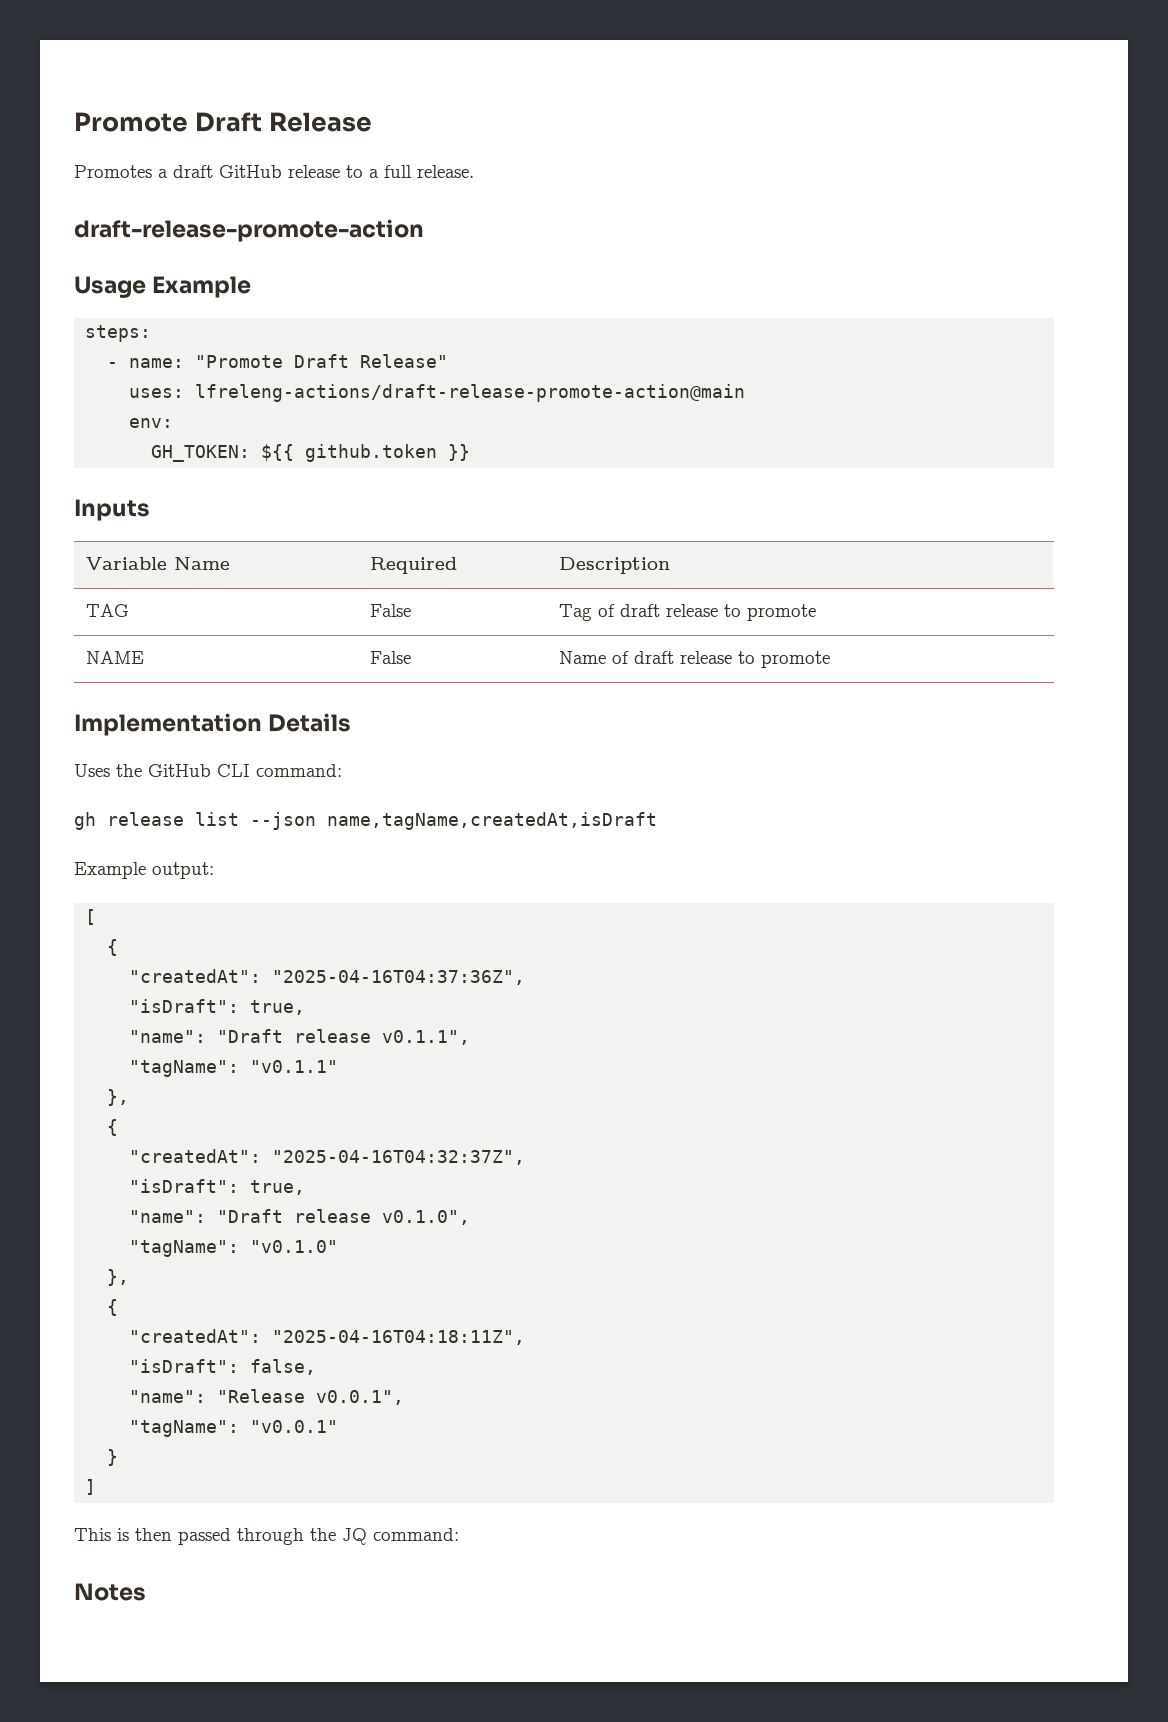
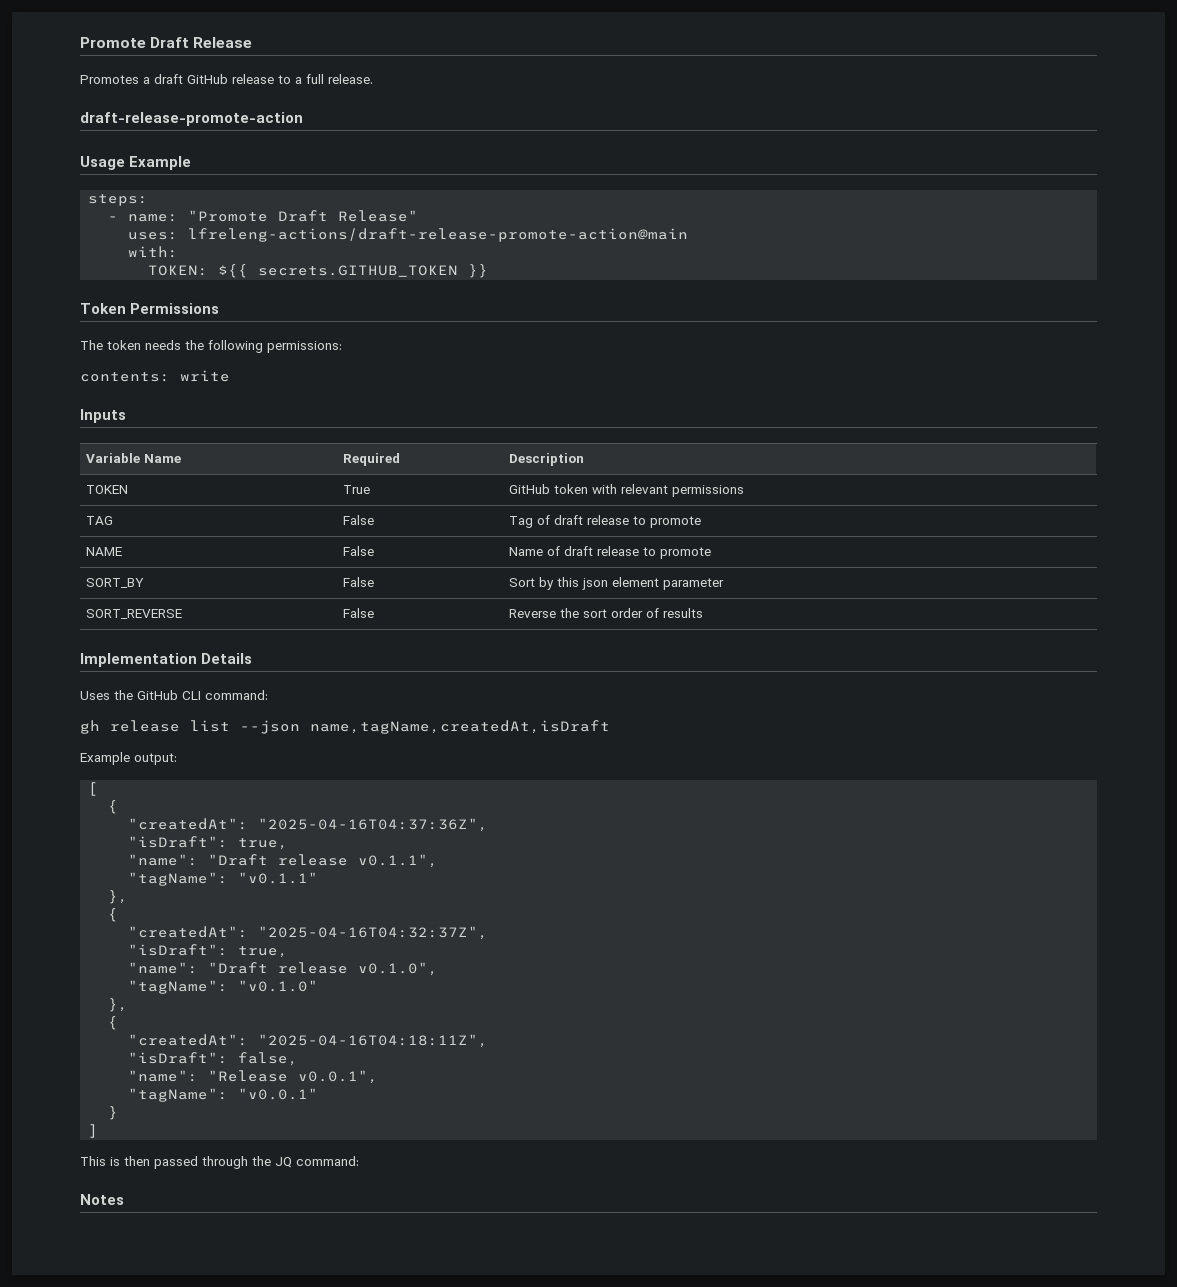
- env:
- GH_TOKEN: ${{ github.token }}
+ with:
+ TOKEN: ${{ secrets.GITHUB_TOKEN }}
+ Token Permissions
+ The token needs the following permissions:
+ contents: write
+ TOKEN | True | GitHub token with relevant permissions
+ SORT_BY | False | Sort by this json element parameter
+ SORT_REVERSE | False | Reverse the sort order of results

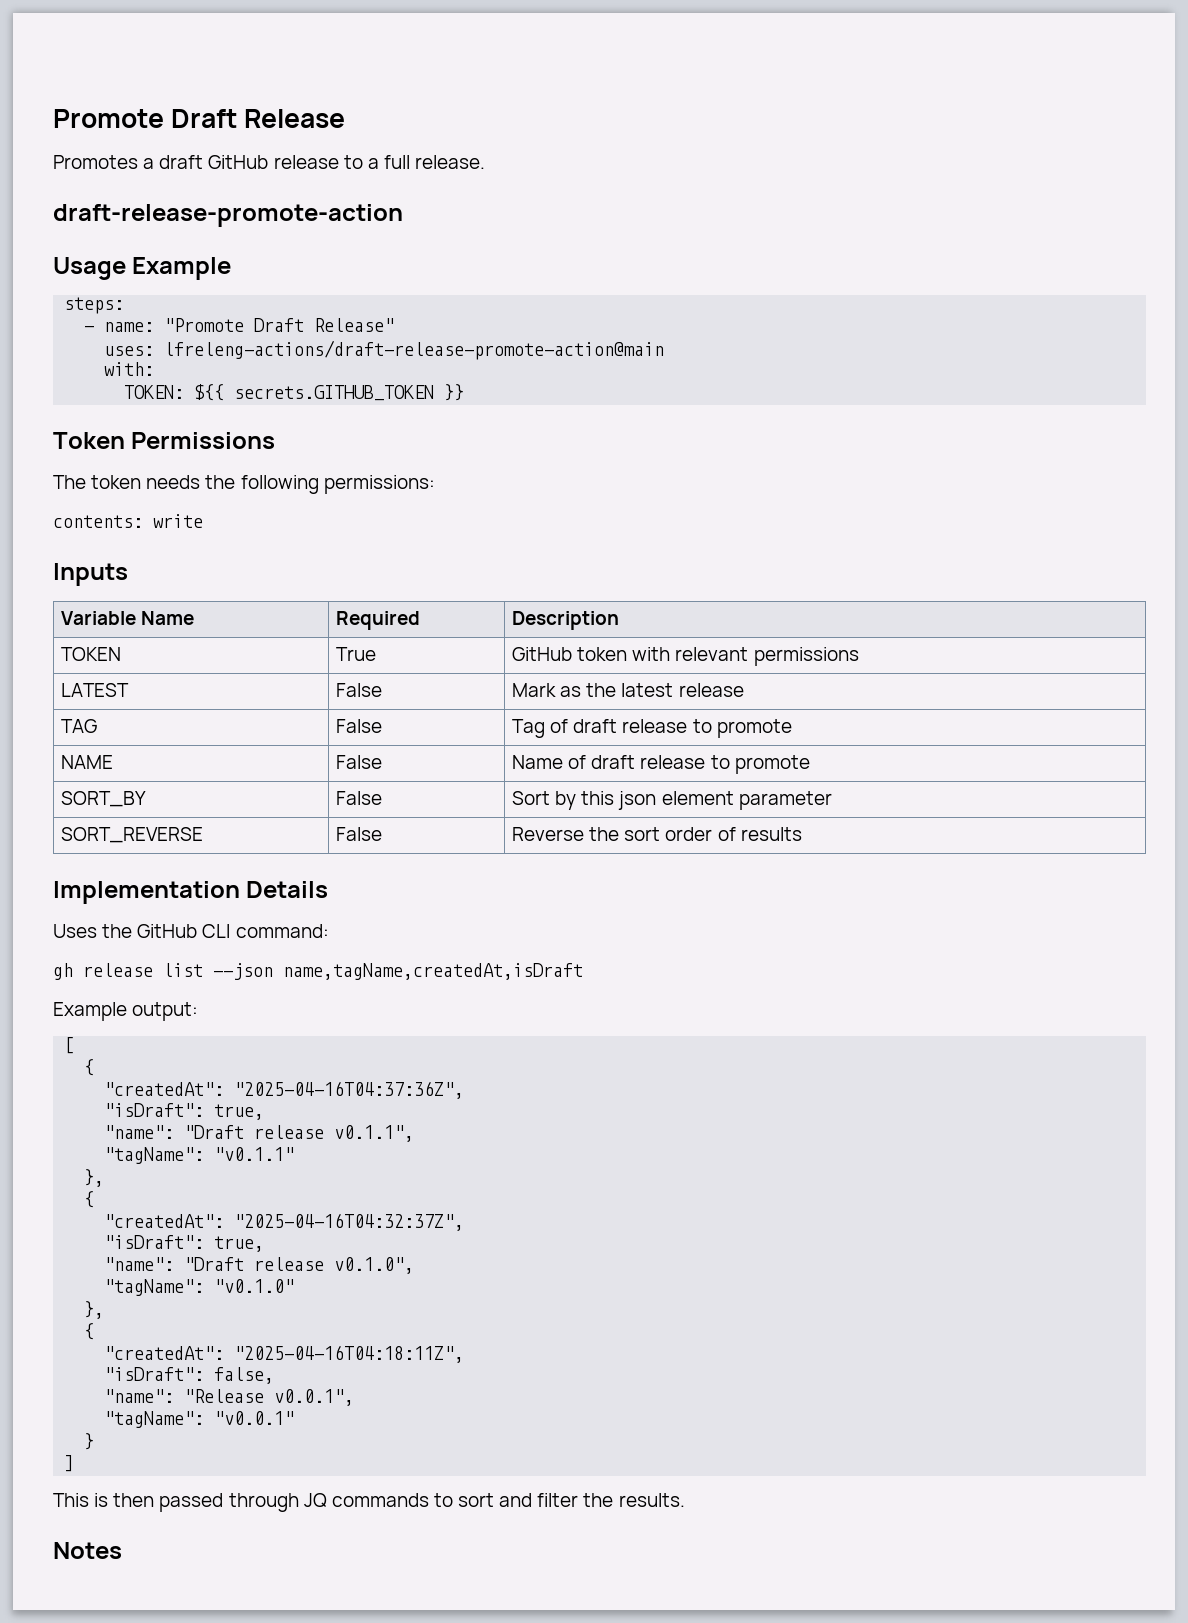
+ LATEST | False | Mark as the latest release
- This is then passed through the JQ command:
+ This is then passed through JQ commands to sort and filter the results.

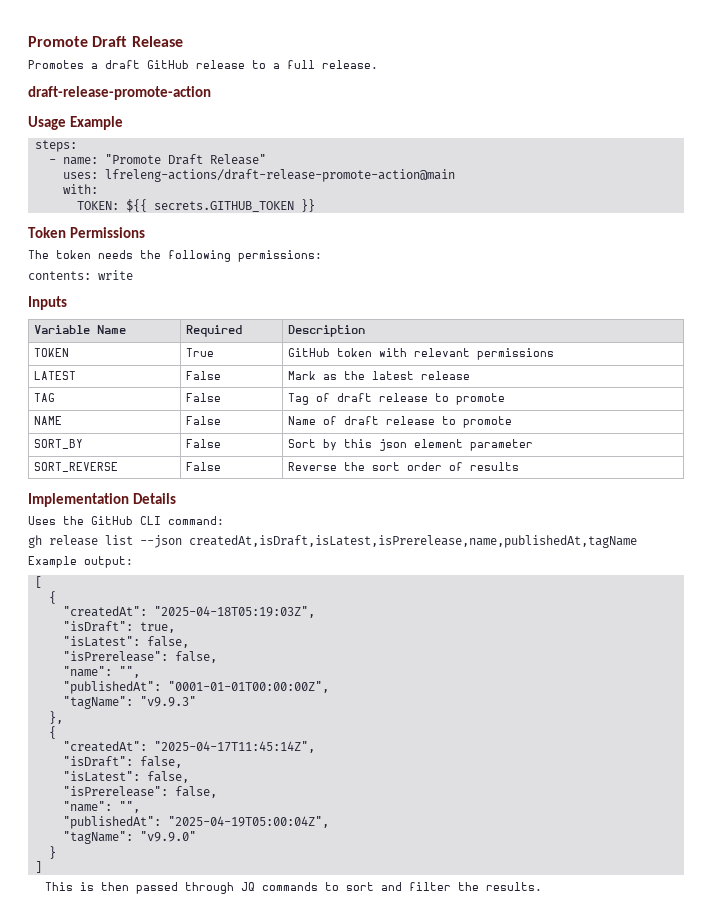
- gh release list --json name,tagName,createdAt,isDraft
+ gh release list --json createdAt,isDraft,isLatest,isPrerelease,name,publishedAt,tagName
- "createdAt": "2025-04-16T04:37:36Z",
+ "createdAt": "2025-04-18T05:19:03Z",
  "isDraft": true,
- "name": "Draft release v0.1.1",
- "tagName": "v0.1.1"
+ "isLatest": false,
+ "isPrerelease": false,
+ "name": "",
+ "publishedAt": "0001-01-01T00:00:00Z",
+ "tagName": "v9.9.3"
  },
  {
- "createdAt": "2025-04-16T04:32:37Z",
- "isDraft": true,
- "name": "Draft release v0.1.0",
- "tagName": "v0.1.0"
- },
- {
- "createdAt": "2025-04-16T04:18:11Z",
+ "createdAt": "2025-04-17T11:45:14Z",
  "isDraft": false,
- "name": "Release v0.0.1",
- "tagName": "v0.0.1"
+ "isLatest": false,
+ "isPrerelease": false,
+ "name": "",
+ "publishedAt": "2025-04-19T05:00:04Z",
+ "tagName": "v9.9.0"
- Notes

